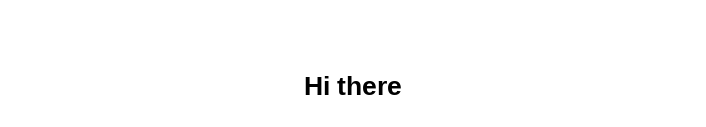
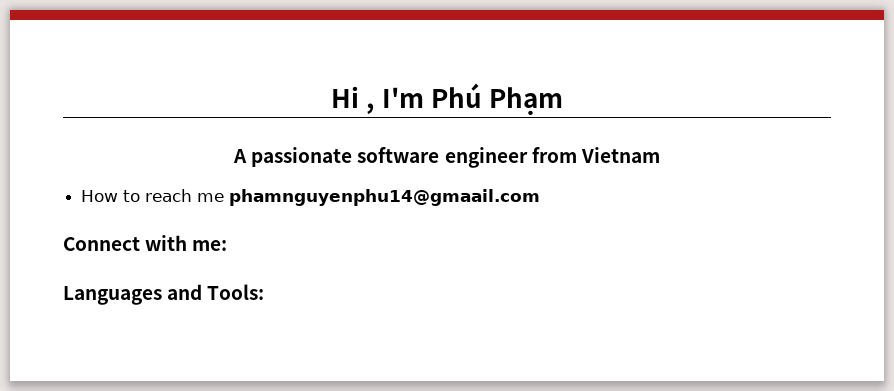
- Hi there
+ Hi , I'm Phú Phạm
+ A passionate software engineer from Vietnam
+ How to reach me phamnguyenphu14@gmaail.com
+ Connect with me:
+ Languages and Tools:

